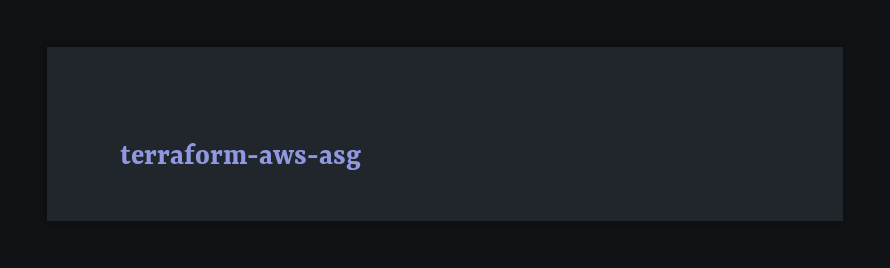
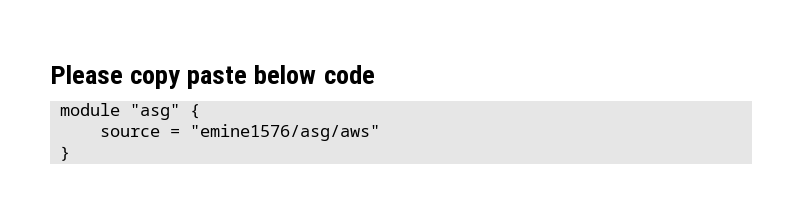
- terraform-aws-asg
+ Please copy paste below code
+ module "asg" {
+ source = "emine1576/asg/aws"
+ }

